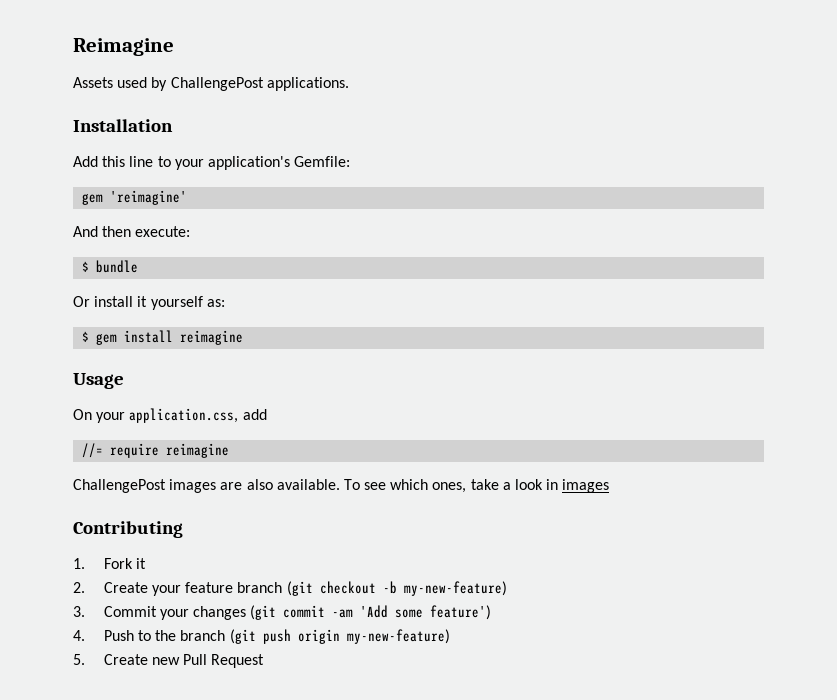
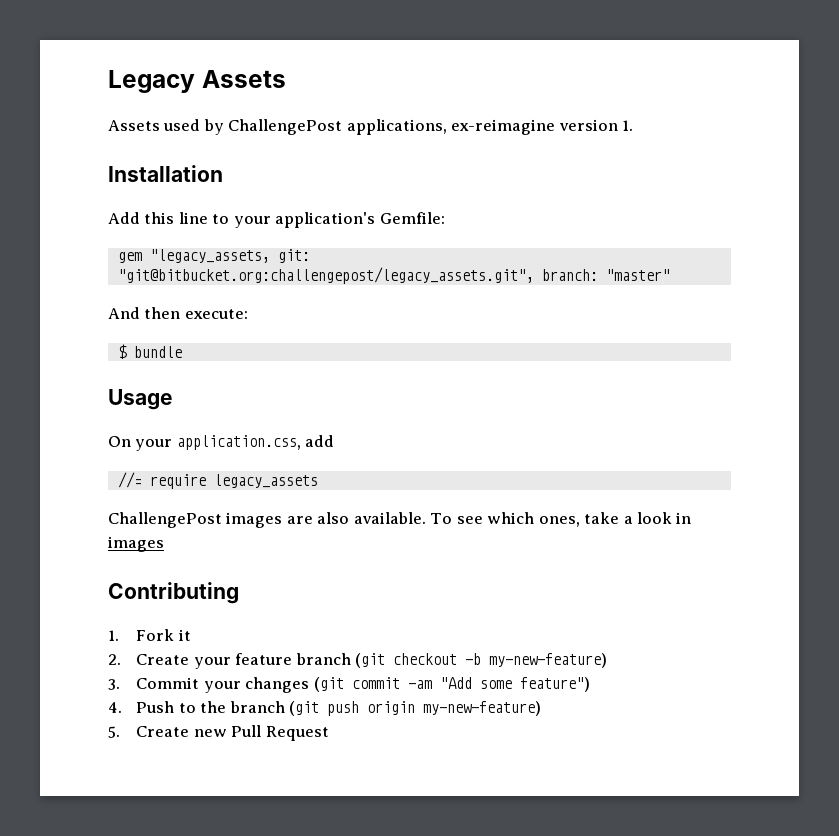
- Reimagine
+ Legacy Assets
- Assets used by ChallengePost applications.
+ Assets used by ChallengePost applications, ex-reimagine version 1.
- gem 'reimagine'
+ gem "legacy_assets, git: "git@bitbucket.org:challengepost/legacy_assets.git", branch: "master"
- Or install it yourself as:
- $ gem install reimagine
- //= require reimagine
+ //= require legacy_assets
- 3. Commit your changes (git commit -am 'Add some feature')
+ 3. Commit your changes (git commit -am "Add some feature")

